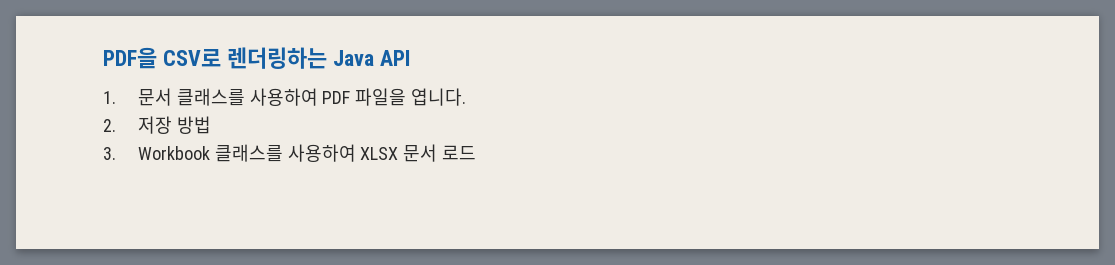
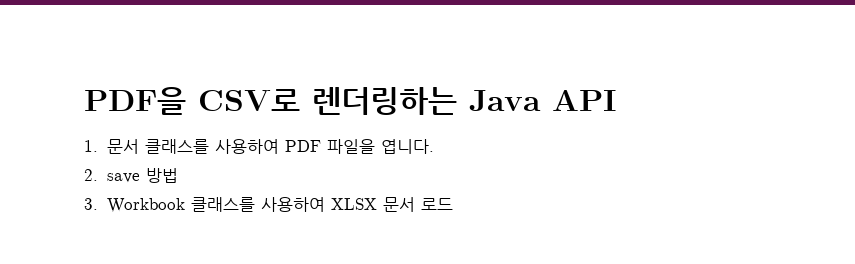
- 2. 저장 방법
+ 2. save 방법

